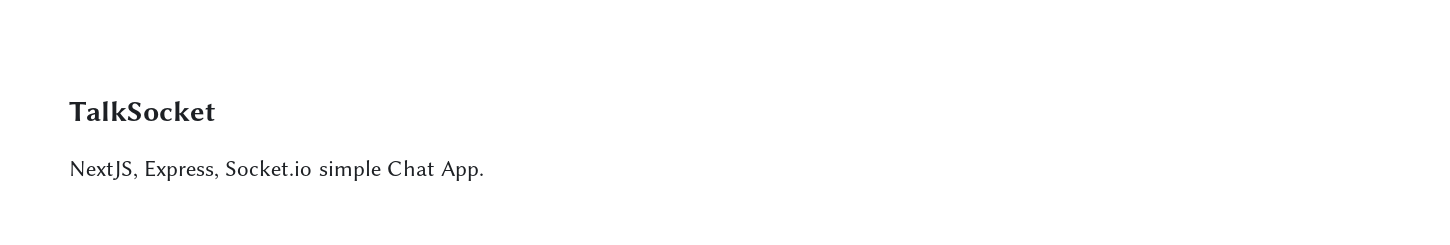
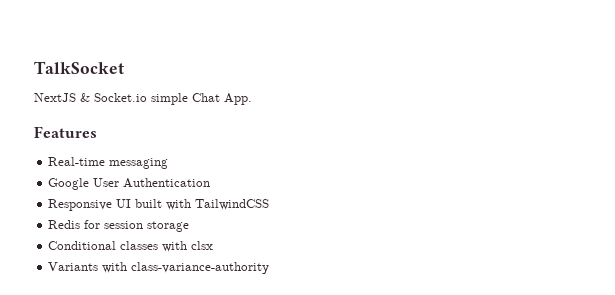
- NextJS, Express, Socket.io simple Chat App.
+ NextJS & Socket.io simple Chat App.
+ Features
+ Real-time messaging
+ Google User Authentication
+ Responsive UI built with TailwindCSS
+ Redis for session storage
+ Conditional classes with clsx
+ Variants with class-variance-authority

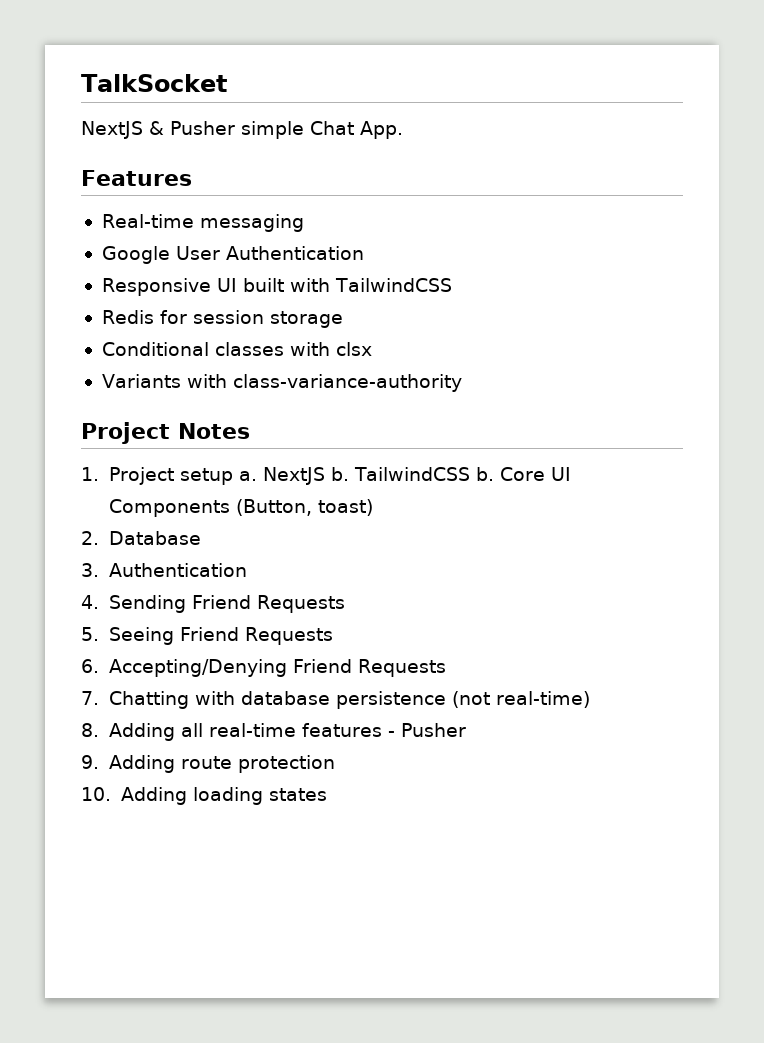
- NextJS & Socket.io simple Chat App.
+ NextJS & Pusher simple Chat App.
+ Project Notes
+ 1. Project setup a. NextJS b. TailwindCSS b. Core UI Components (Button, toast)
+ 2. Database
+ 3. Authentication
+ 4. Sending Friend Requests
+ 5. Seeing Friend Requests
+ 6. Accepting/Denying Friend Requests
+ 7. Chatting with database persistence (not real-time)
+ 8. Adding all real-time features - Pusher
+ 9. Adding route protection
+ 10. Adding loading states

